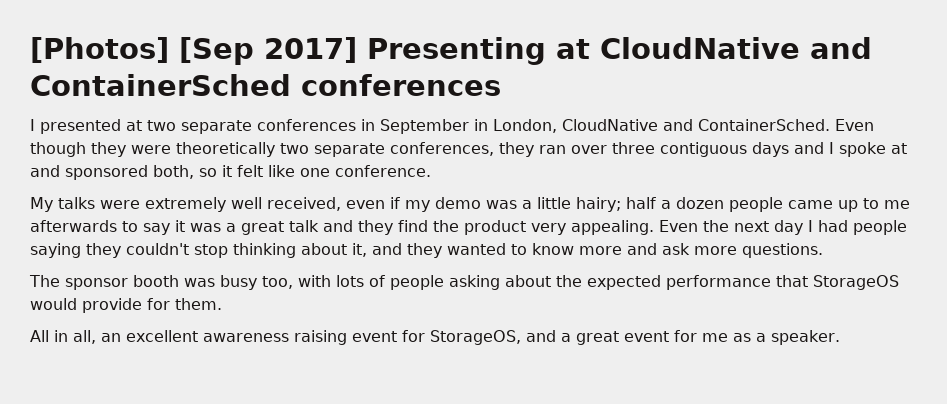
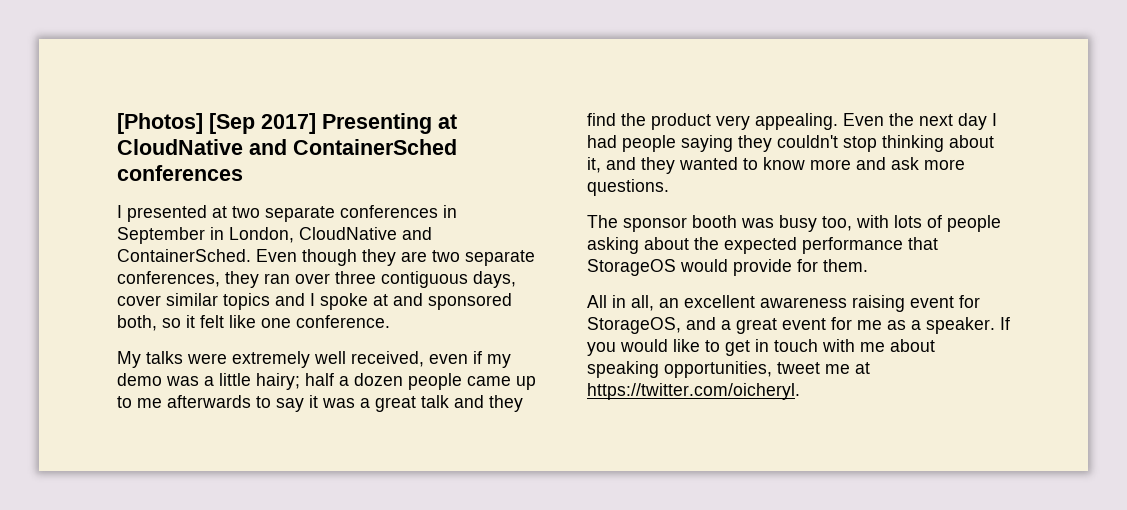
- Even though they were theoretically two separate conferences, they ran over three contiguous days and I spoke at and sponsored both, so it felt like one conference.
+ Even though they are two separate conferences, they ran over three contiguous days, cover similar topics and I spoke at and sponsored both, so it felt like one conference.
+ If you would like to get in touch with me about speaking opportunities, tweet me at https://twitter.com/oicheryl.

